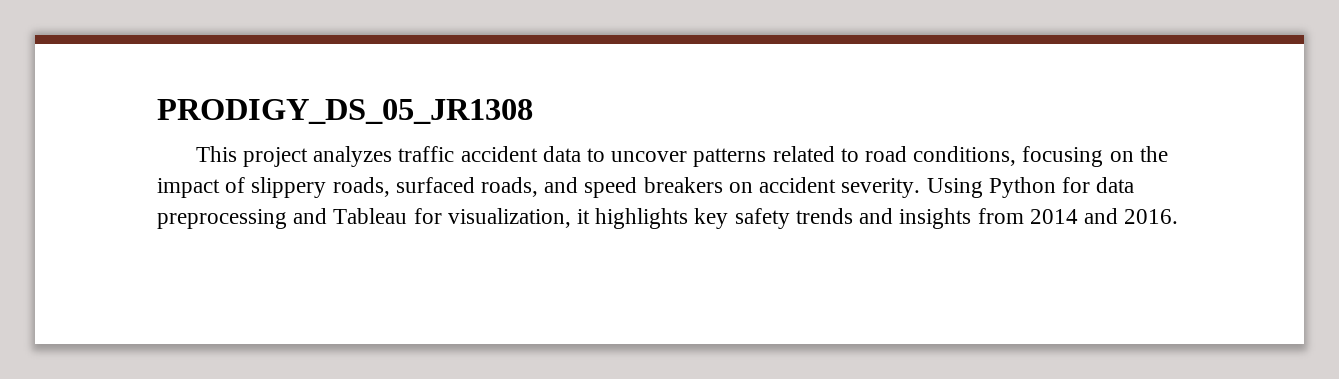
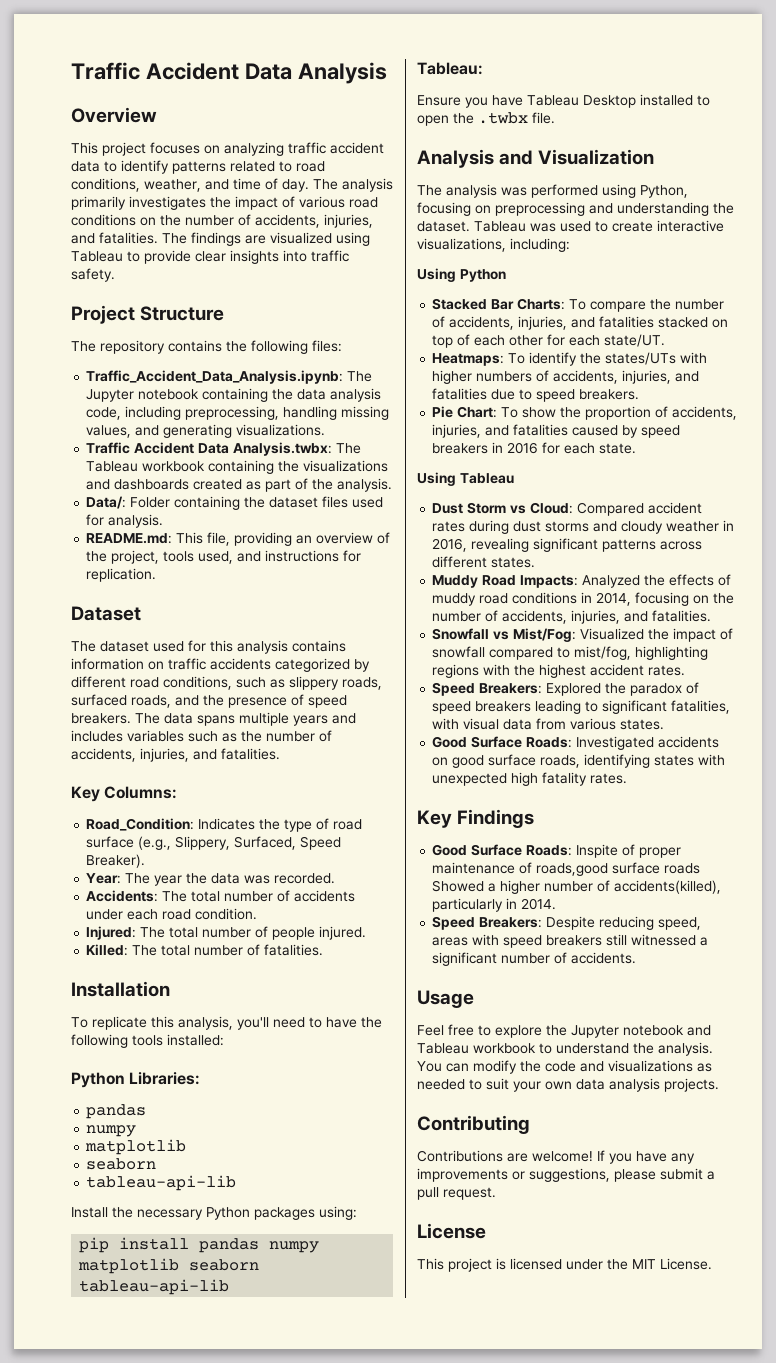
- PRODIGY_DS_05_JR1308
- This project analyzes traffic accident data to uncover patterns related to road conditions, focusing on the impact of slippery roads, surfaced roads, and speed breakers on accident severity. Using Python for data preprocessing and Tableau for visualization, it highlights key safety trends and insights from 2014 and 2016.
+ Traffic Accident Data Analysis
+ Overview
+ This project focuses on analyzing traffic accident data to identify patterns related to road conditions, weather, and time of day. The analysis primarily investigates the impact of various road conditions on the number of accidents, injuries, and fatalities. The findings are visualized using Tableau to provide clear insights into traffic safety.
+ Project Structure
+ The repository contains the following files:
+ Traffic_Accident_Data_Analysis.ipynb: The Jupyter notebook containing the data analysis code, including preprocessing, handling missing values, and generating visualizations.
+ Traffic Accident Data Analysis.twbx: The Tableau workbook containing the visualizations and dashboards created as part of the analysis.
+ Data/: Folder containing the dataset files used for analysis.
+ README.md: This file, providing an overview of the project, tools used, and instructions for replication.
+ Dataset
+ The dataset used for this analysis contains information on traffic accidents categorized by different road conditions, such as slippery roads, surfaced roads, and the presence of speed breakers. The data spans multiple years and includes variables such as the number of accidents, injuries, and fatalities.
+ Key Columns:
+ Road_Condition: Indicates the type of road surface (e.g., Slippery, Surfaced, Speed Breaker).
+ Year: The year the data was recorded.
+ Accidents: The total number of accidents under each road condition.
+ Injured: The total number of people injured.
+ Killed: The total number of fatalities.
+ Installation
+ To replicate this analysis, you'll need to have the following tools installed:
+ Python Libraries:
+ pandas
+ numpy
+ matplotlib
+ seaborn
+ tableau-api-lib
+ Install the necessary Python packages using:
+ pip install pandas numpy matplotlib seaborn tableau-api-lib
+ Tableau:
+ Ensure you have Tableau Desktop installed to open the .twbx file.
+ Analysis and Visualization
+ The analysis was performed using Python, focusing on preprocessing and understanding the dataset. Tableau was used to create interactive visualizations, including:
+ Using Python
+ Stacked Bar Charts: To compare the number of accidents, injuries, and fatalities stacked on top of each other for each state/UT.
+ Heatmaps: To identify the states/UTs with higher numbers of accidents, injuries, and fatalities due to speed breakers.
+ Pie Chart: To show the proportion of accidents, injuries, and fatalities caused by speed breakers in 2016 for each state.
+ Using Tableau
+ Dust Storm vs Cloud: Compared accident rates during dust storms and cloudy weather in 2016, revealing significant patterns across different states.
+ Muddy Road Impacts: Analyzed the effects of muddy road conditions in 2014, focusing on the number of accidents, injuries, and fatalities.
+ Snowfall vs Mist/Fog: Visualized the impact of snowfall compared to mist/fog, highlighting regions with the highest accident rates.
+ Speed Breakers: Explored the paradox of speed breakers leading to significant fatalities, with visual data from various states.
+ Good Surface Roads: Investigated accidents on good surface roads, identifying states with unexpected high fatality rates.
+ Key Findings
+ Good Surface Roads: Inspite of proper maintenance of roads,good surface roads Showed a higher number of accidents(killed), particularly in 2014.
+ Speed Breakers: Despite reducing speed, areas with speed breakers still witnessed a significant number of accidents.
+ Usage
+ Feel free to explore the Jupyter notebook and Tableau workbook to understand the analysis. You can modify the code and visualizations as needed to suit your own data analysis projects.
+ Contributing
+ Contributions are welcome! If you have any improvements or suggestions, please submit a pull request.
+ License
+ This project is licensed under the MIT License.

